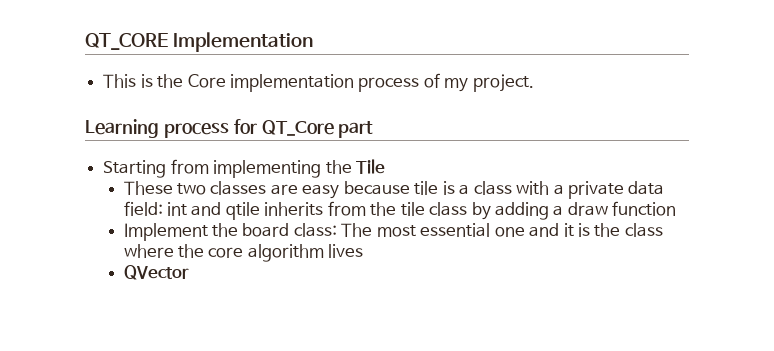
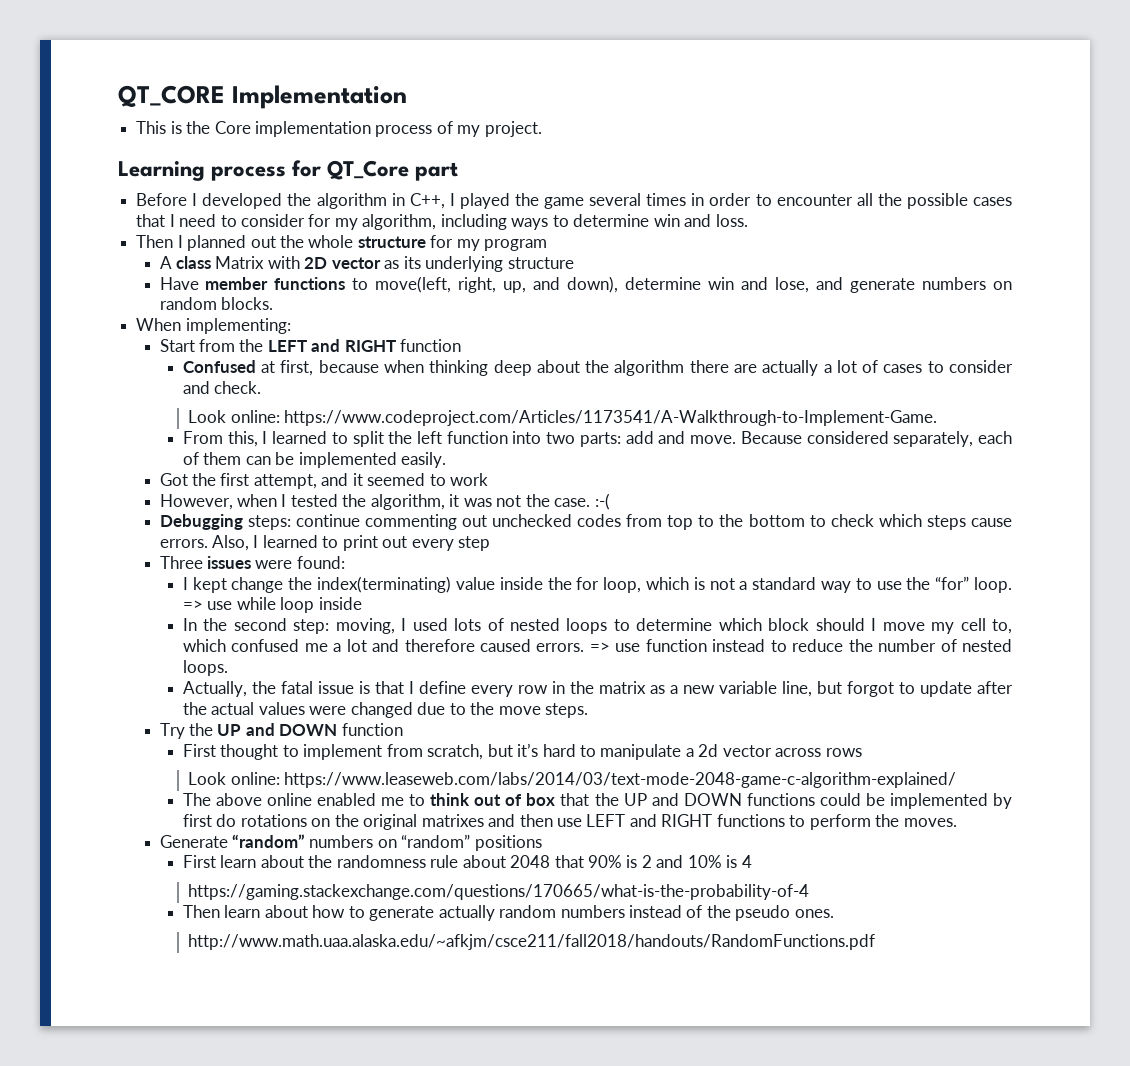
- Starting from implementing the Tile
- These two classes are easy because tile is a class with a private data field: int and qtile inherits from the tile class by adding a draw function
- Implement the board class: The most essential one and it is the class where the core algorithm lives
- QVector
+ Before I developed the algorithm in C++, I played the game several times in order to encounter all the possible cases that I need to consider for my algorithm, including ways to determine win and loss.
+ Then I planned out the whole structure for my program
+ A class Matrix with 2D vector as its underlying structure
+ Have member functions to move(left, right, up, and down), determine win and lose, and generate numbers on random blocks.
+ When implementing:
+ Start from the LEFT and RIGHT function
+ Confused at first, because when thinking deep about the algorithm there are actually a lot of cases to consider and check.
+ Look online: https://www.codeproject.com/Articles/1173541/A-Walkthrough-to-Implement-Game.
+ From this, I learned to split the left function into two parts: add and move. Because considered separately, each of them can be implemented easily.
+ Got the first attempt, and it seemed to work
+ However, when I tested the algorithm, it was not the case. :-(
+ Debugging steps: continue commenting out unchecked codes from top to the bottom to check which steps cause errors. Also, I learned to print out every step
+ Three issues were found:
+ I kept change the index(terminating) value inside the for loop, which is not a standard way to use the “for” loop. => use while loop inside
+ In the second step: moving, I used lots of nested loops to determine which block should I move my cell to, which confused me a lot and therefore caused errors. => use function instead to reduce the number of nested loops.
+ Actually, the fatal issue is that I define every row in the matrix as a new variable line, but forgot to update after the actual values were changed due to the move steps.
+ Try the UP and DOWN function
+ First thought to implement from scratch, but it’s hard to manipulate a 2d vector across rows
+ Look online: https://www.leaseweb.com/labs/2014/03/text-mode-2048-game-c-algorithm-explained/
+ The above online enabled me to think out of box that the UP and DOWN functions could be implemented by first do rotations on the original matrixes and then use LEFT and RIGHT functions to perform the moves.
+ Generate “random” numbers on “random” positions
+ First learn about the randomness rule about 2048 that 90% is 2 and 10% is 4
+ https://gaming.stackexchange.com/questions/170665/what-is-the-probability-of-4
+ Then learn about how to generate actually random numbers instead of the pseudo ones.
+ http://www.math.uaa.alaska.edu/~afkjm/csce211/fall2018/handouts/RandomFunctions.pdf

